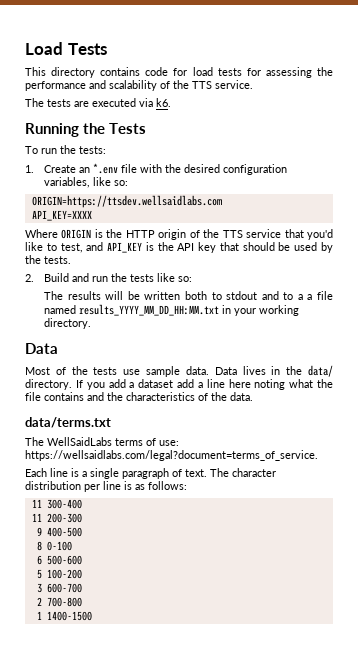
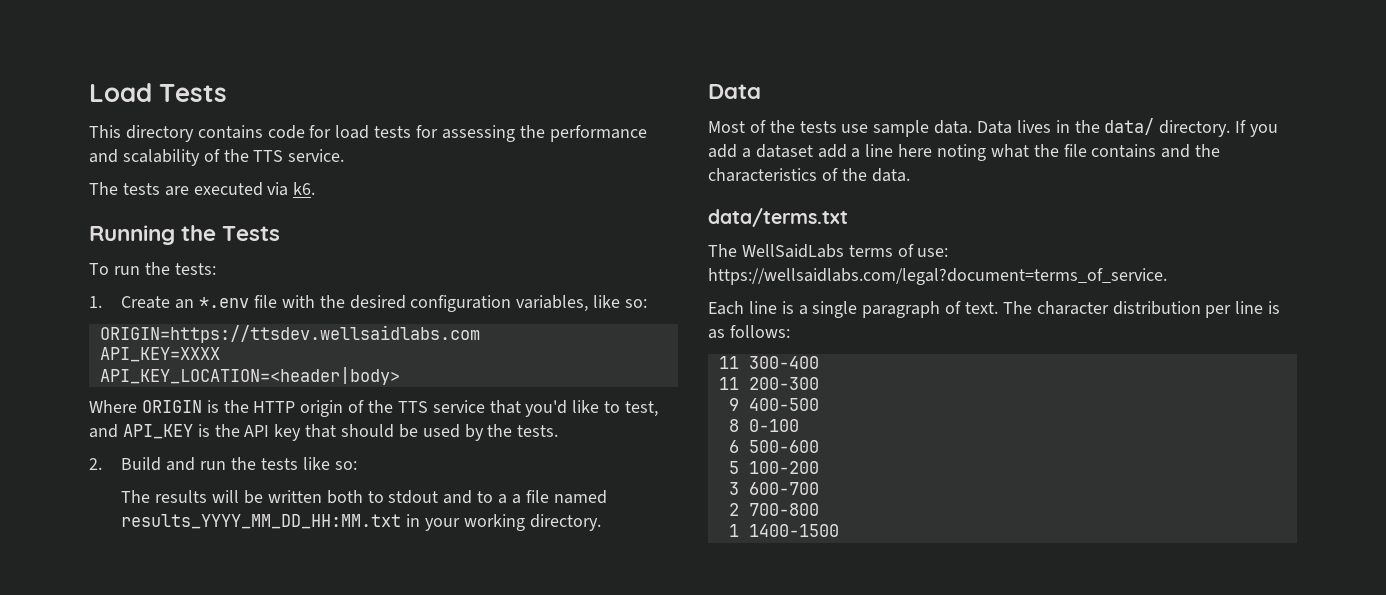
+ API_KEY_LOCATION=<header|body>

